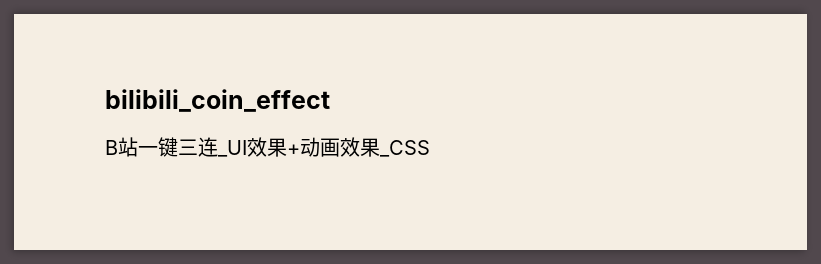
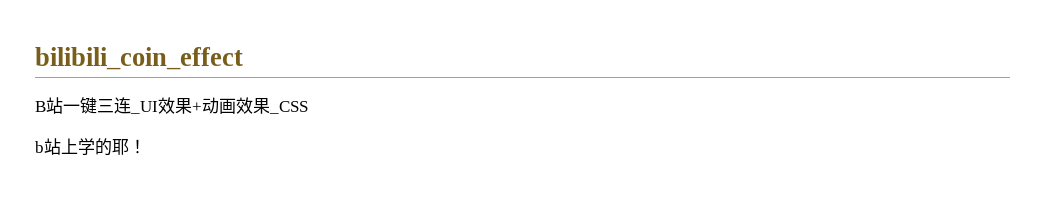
+ b站上学的耶！

